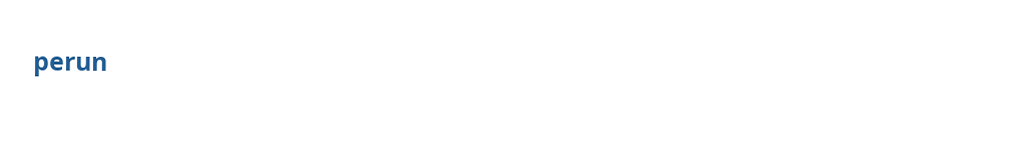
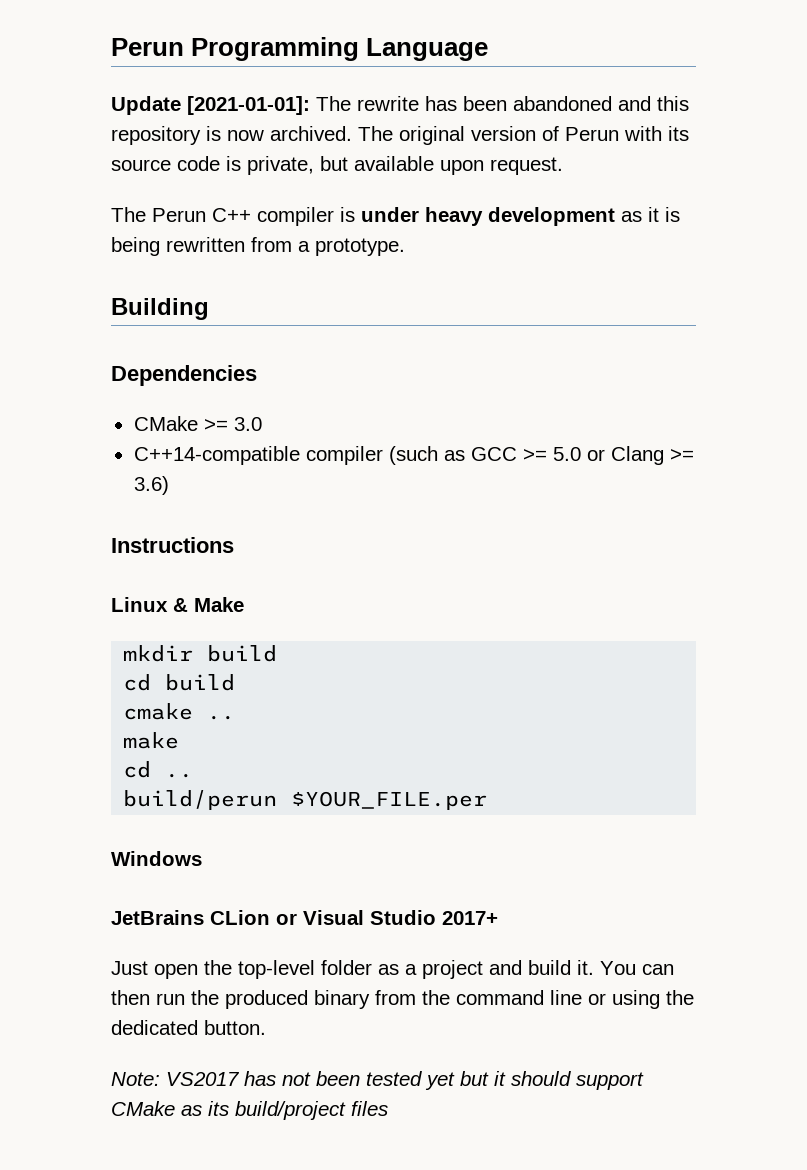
- perun
+ Perun Programming Language
+ Update [2021-01-01]: The rewrite has been abandoned and this repository is now archived. The original version of Perun with its source code is private, but available upon request.
+ The Perun C++ compiler is under heavy development as it is being rewritten from a prototype.
+ Building
+ Dependencies
+ CMake >= 3.0
+ C++14-compatible compiler (such as GCC >= 5.0 or Clang >= 3.6)
+ Instructions
+ Linux & Make
+ mkdir build
+ cd build
+ cmake ..
+ make
+ cd ..
+ build/perun $YOUR_FILE.per
+ Windows
+ JetBrains CLion or Visual Studio 2017+
+ Just open the top-level folder as a project and build it. You can then run the produced binary from the command line or using the dedicated button.
+ Note: VS2017 has not been tested yet but it should support CMake as its build/project files

